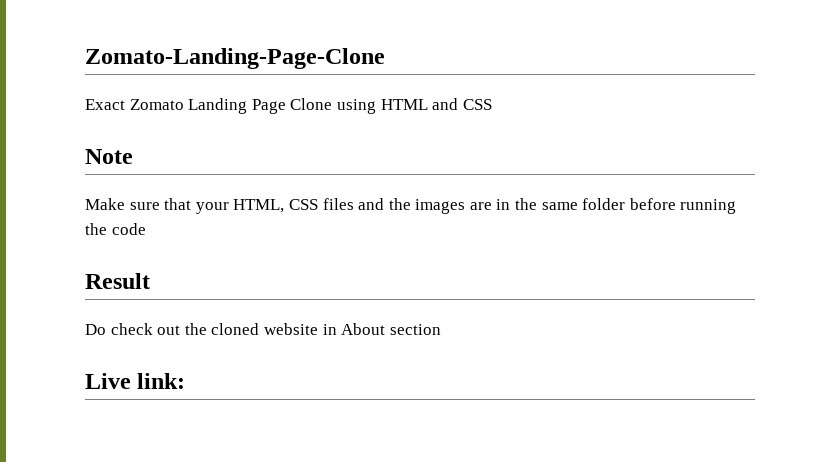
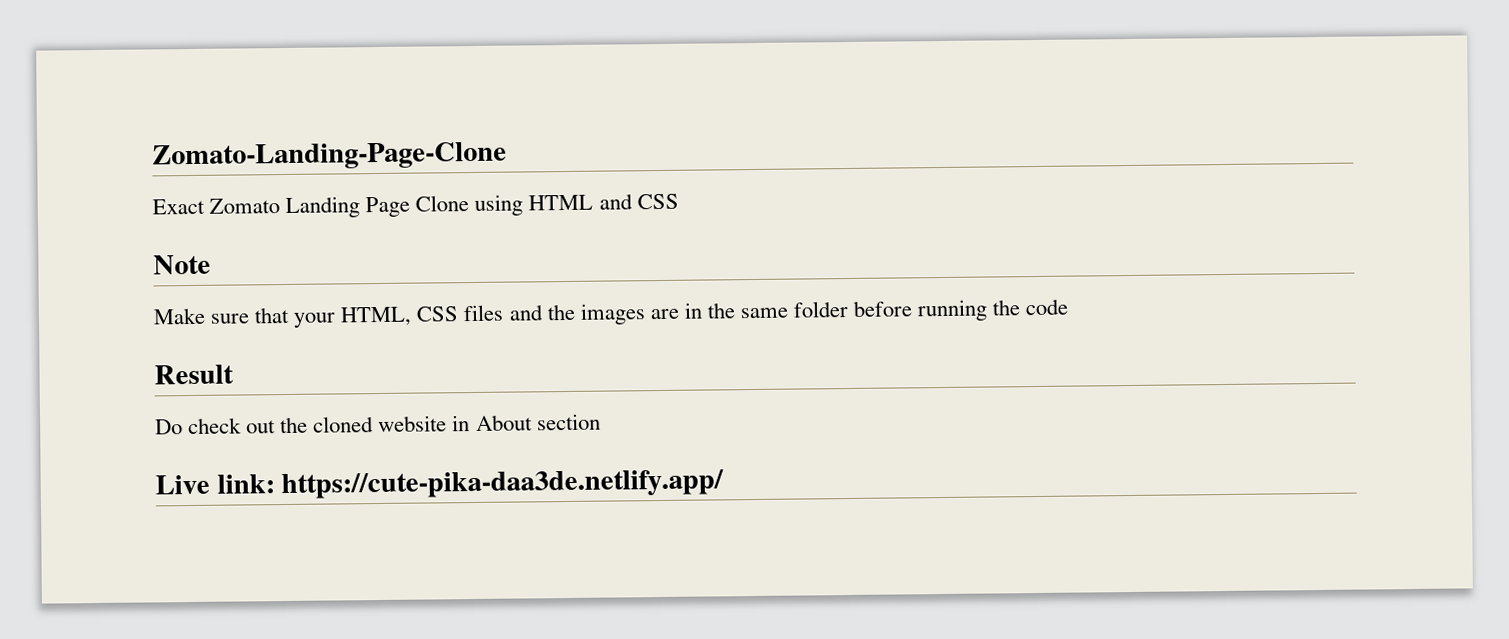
- Live link:
+ Live link: https://cute-pika-daa3de.netlify.app/

